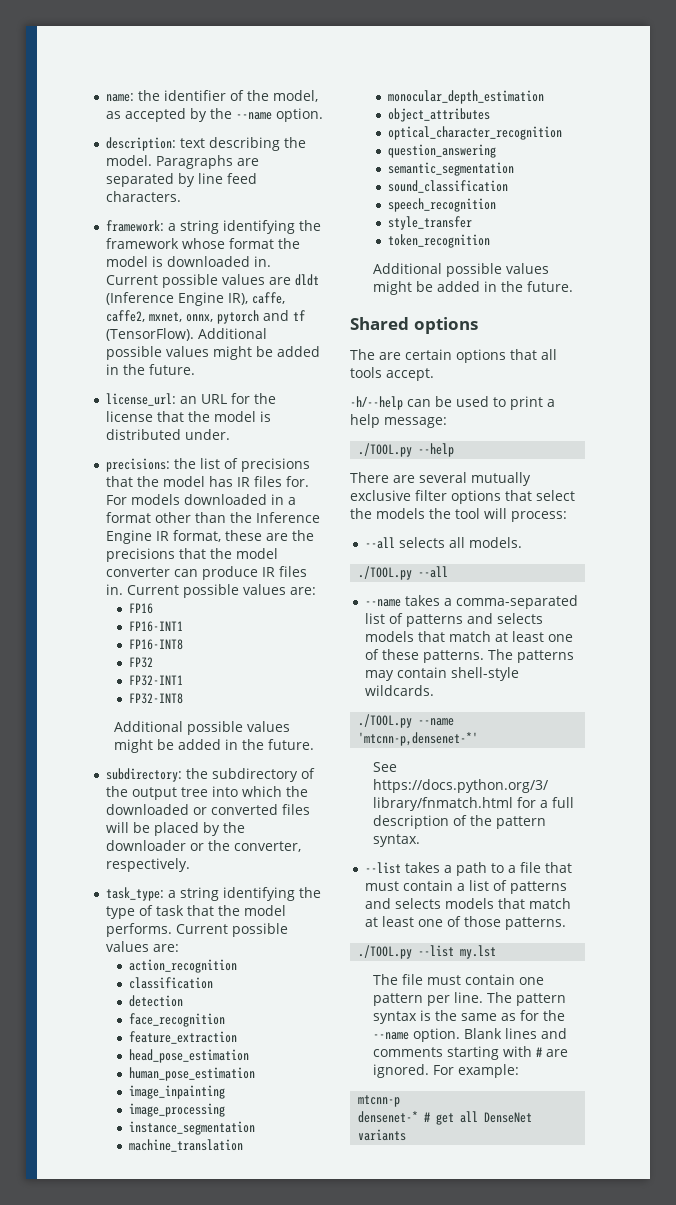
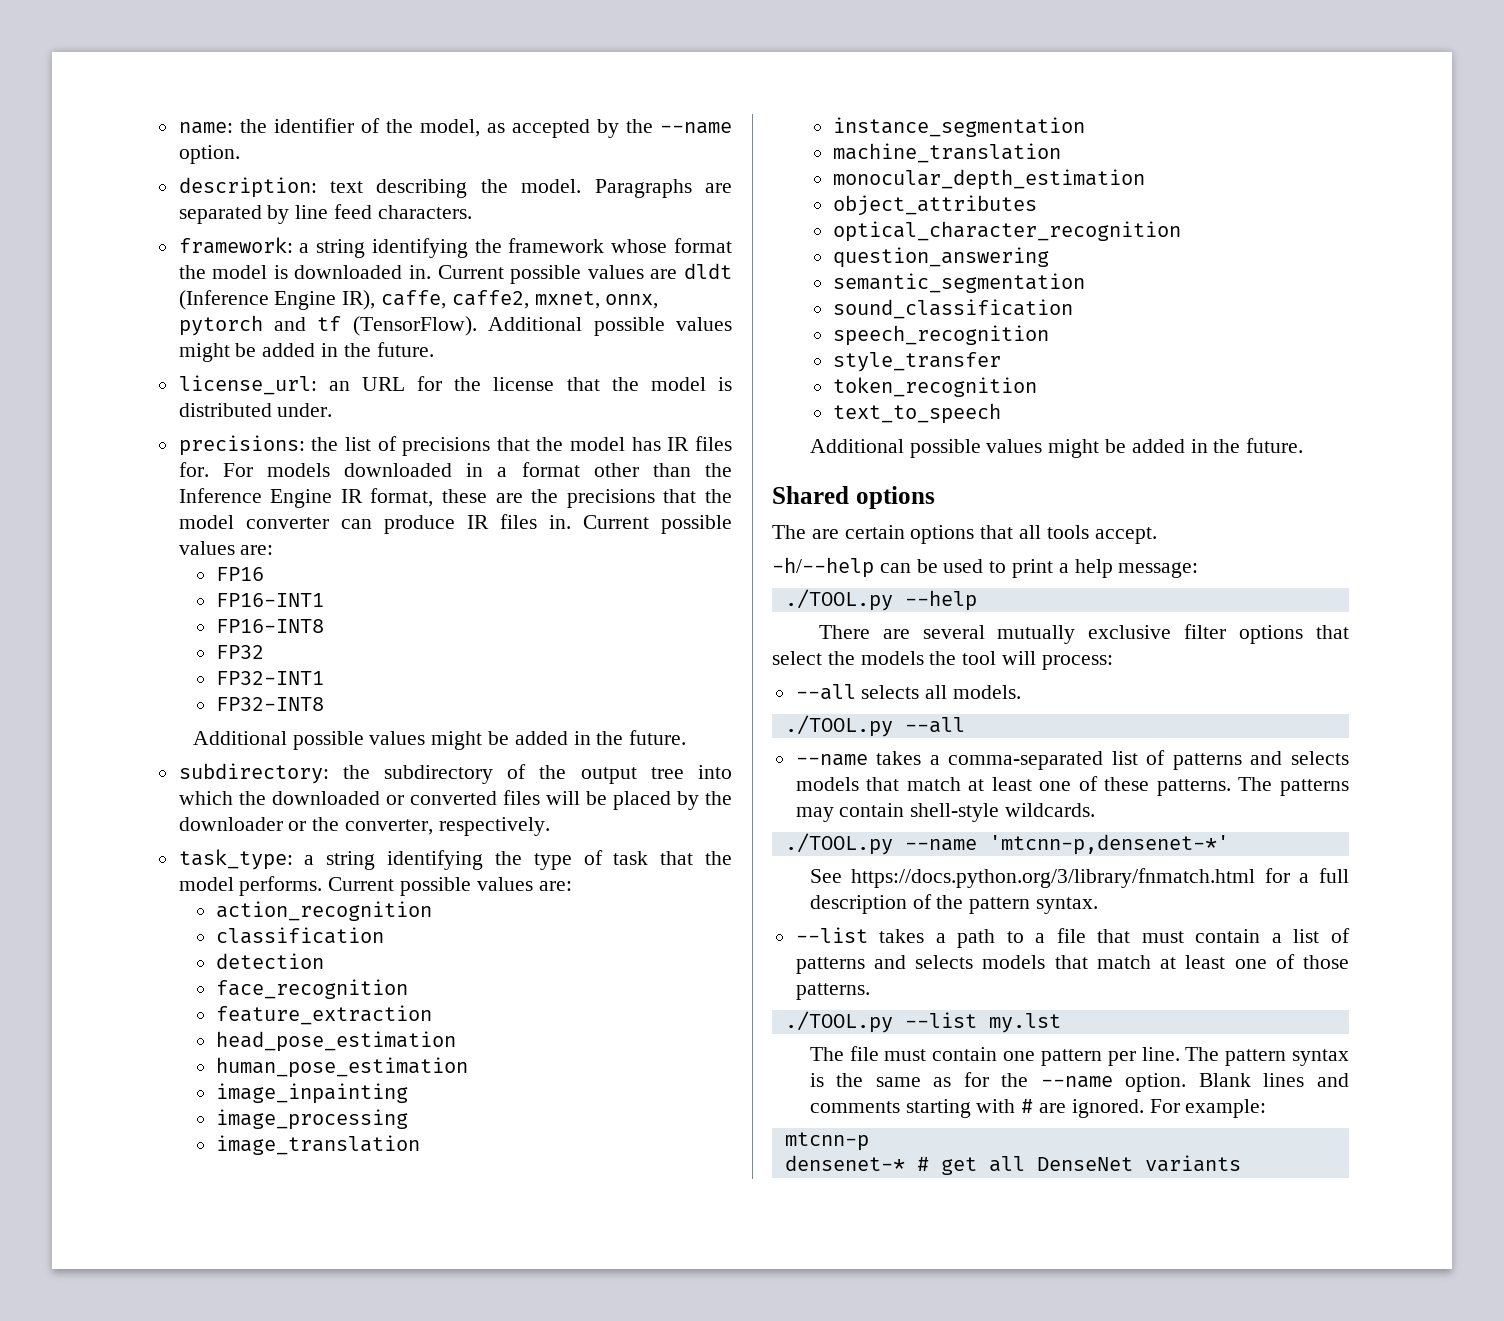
+ image_translation
+ text_to_speech

